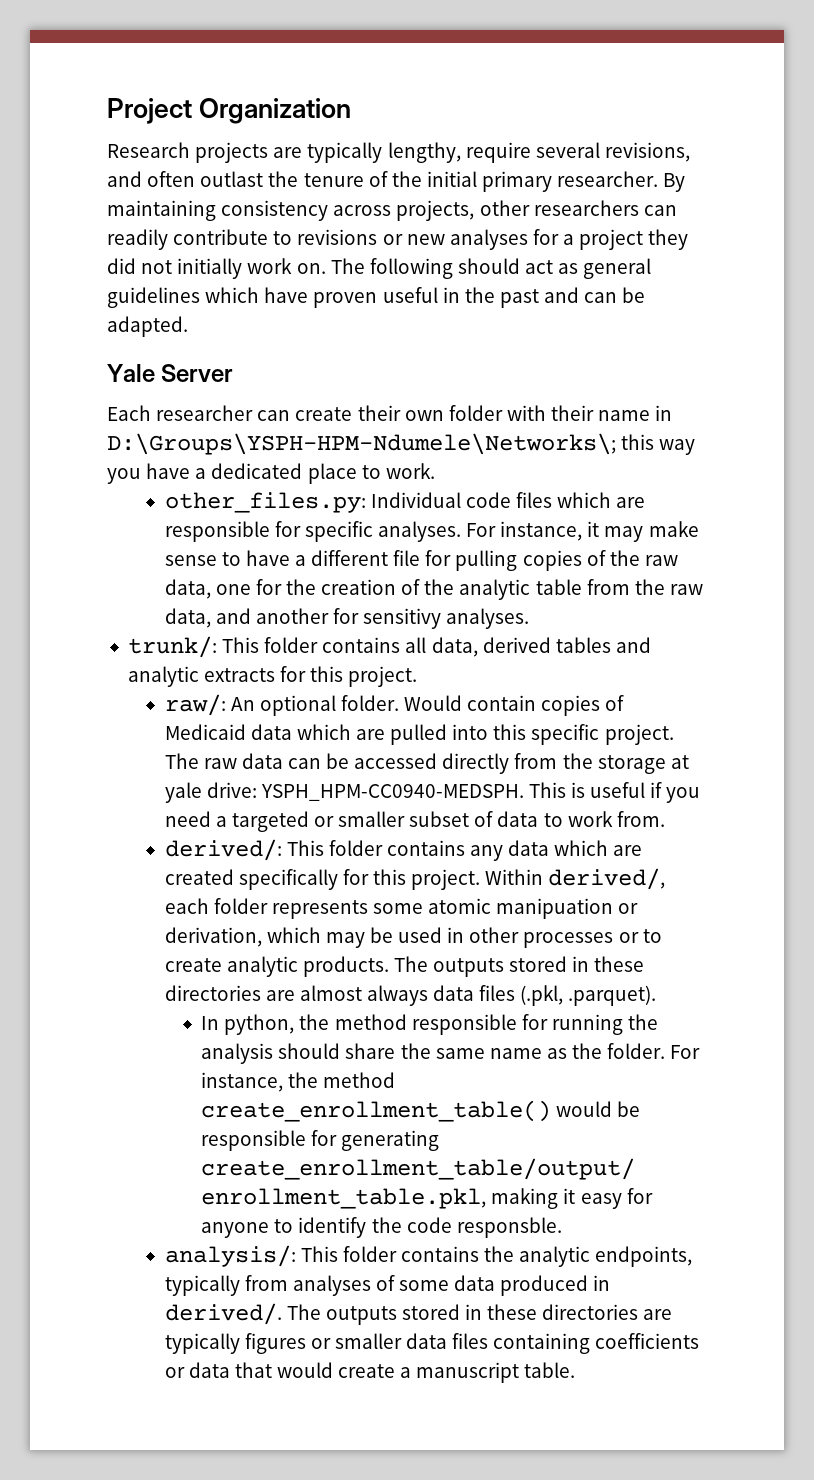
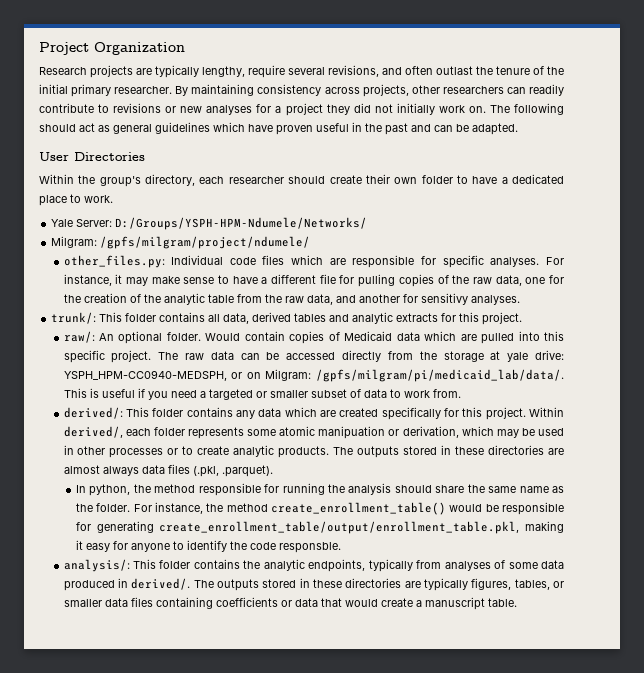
- Yale Server
- Each researcher can create their own folder with their name in D:\Groups\YSPH-HPM-Ndumele\Networks\; this way you have a dedicated place to work.
+ User Directories
+ Within the group's directory, each researcher should create their own folder to have a dedicated place to work.
+ Yale Server: D:/Groups/YSPH-HPM-Ndumele/Networks/
+ Milgram: /gpfs/milgram/project/ndumele/
- The raw data can be accessed directly from the storage at yale drive: YSPH_HPM-CC0940-MEDSPH.
+ The raw data can be accessed directly from the storage at yale drive: YSPH_HPM-CC0940-MEDSPH, or on Milgram: /gpfs/milgram/pi/medicaid_lab/data/.
- The outputs stored in these directories are typically figures or smaller data files containing coefficients or data that would create a manuscript table.
+ The outputs stored in these directories are typically figures, tables, or smaller data files containing coefficients or data that would create a manuscript table.

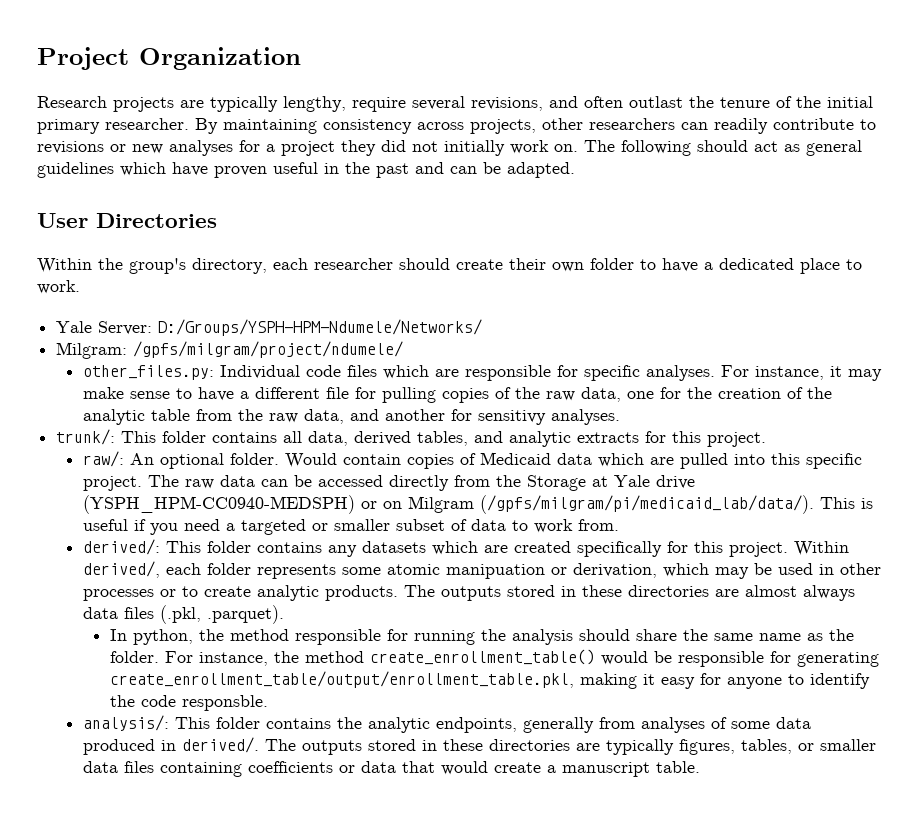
- trunk/: This folder contains all data, derived tables and analytic extracts for this project.
+ trunk/: This folder contains all data, derived tables, and analytic extracts for this project.
- The raw data can be accessed directly from the storage at yale drive: YSPH_HPM-CC0940-MEDSPH, or on Milgram: /gpfs/milgram/pi/medicaid_lab/data/.
+ The raw data can be accessed directly from the Storage at Yale drive (YSPH_HPM-CC0940-MEDSPH) or on Milgram (/gpfs/milgram/pi/medicaid_lab/data/).
- derived/: This folder contains any data which are created specifically for this project.
+ derived/: This folder contains any datasets which are created specifically for this project.
- analysis/: This folder contains the analytic endpoints, typically from analyses of some data produced in derived/.
+ analysis/: This folder contains the analytic endpoints, generally from analyses of some data produced in derived/.

